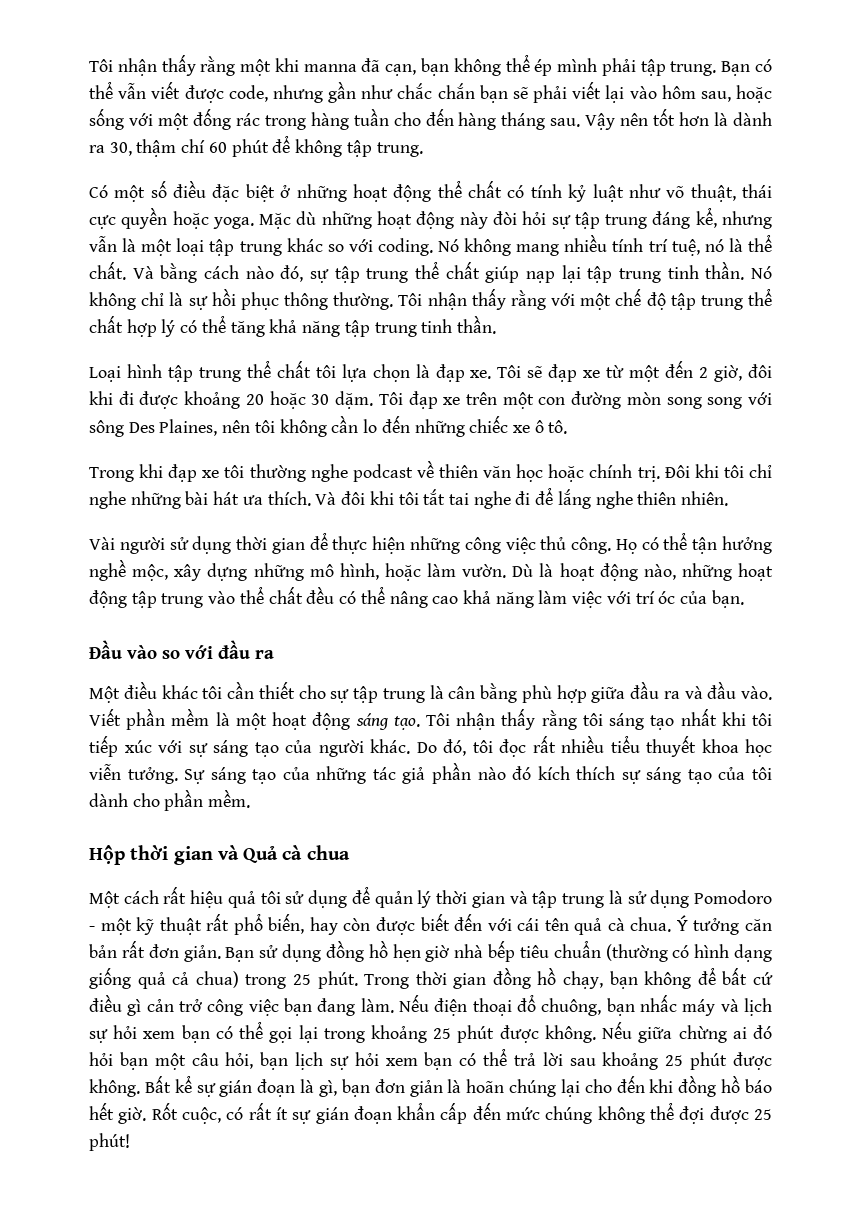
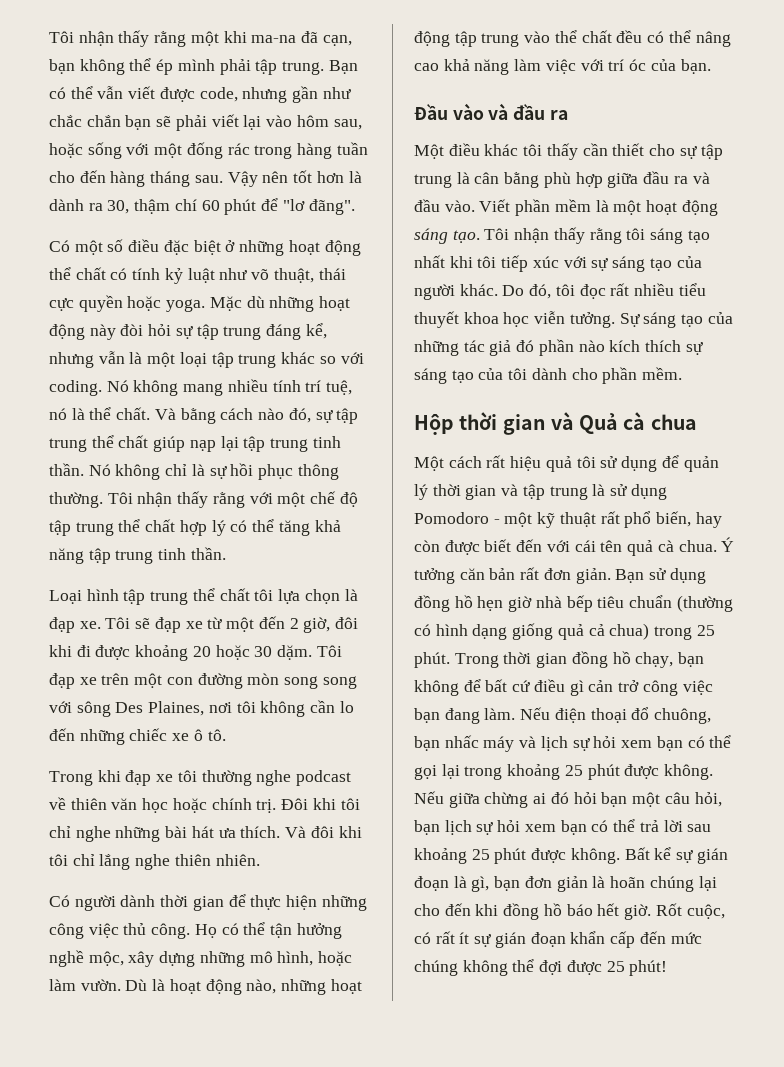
- Tôi nhận thấy rằng một khi manna đã cạn, bạn không thể ép mình phải tập trung.
+ Tôi nhận thấy rằng một khi ma-na đã cạn, bạn không thể ép mình phải tập trung.
- Vậy nên tốt hơn là dành ra 30, thậm chí 60 phút để không tập trung.
+ Vậy nên tốt hơn là dành ra 30, thậm chí 60 phút để "lơ đãng".
- Tôi đạp xe trên một con đường mòn song song với sông Des Plaines, nên tôi không cần lo đến những chiếc xe ô tô.
+ Tôi đạp xe trên một con đường mòn song song với sông Des Plaines, nơi tôi không cần lo đến những chiếc xe ô tô.
- Và đôi khi tôi tắt tai nghe đi để lắng nghe thiên nhiên.
+ Và đôi khi tôi chỉ lắng nghe thiên nhiên.
- Vài người sử dụng thời gian để thực hiện những công việc thủ công.
+ Có người dành thời gian để thực hiện những công việc thủ công.
- Đầu vào so với đầu ra
+ Đầu vào và đầu ra
- Một điều khác tôi cần thiết cho sự tập trung là cân bằng phù hợp giữa đầu ra và đầu vào.
+ Một điều khác tôi thấy cần thiết cho sự tập trung là cân bằng phù hợp giữa đầu ra và đầu vào.
- Sự sáng tạo của những tác giả phần nào đó kích thích sự sáng tạo của tôi dành cho phần mềm.
+ Sự sáng tạo của những tác giả đó phần nào kích thích sự sáng tạo của tôi dành cho phần mềm.

